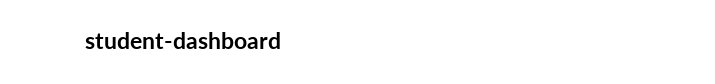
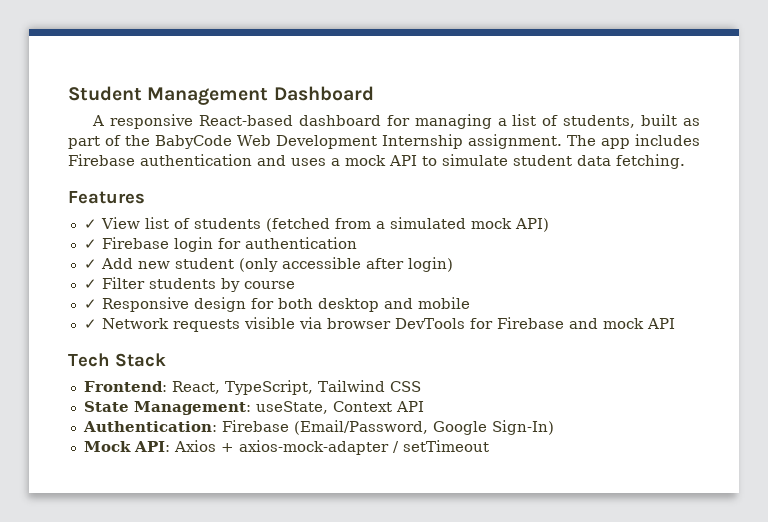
- student-dashboard
+ Student Management Dashboard
+ A responsive React-based dashboard for managing a list of students, built as part of the BabyCode Web Development Internship assignment. The app includes Firebase authentication and uses a mock API to simulate student data fetching.
+ Features
+ ✓ View list of students (fetched from a simulated mock API)
+ ✓ Firebase login for authentication
+ ✓ Add new student (only accessible after login)
+ ✓ Filter students by course
+ ✓ Responsive design for both desktop and mobile
+ ✓ Network requests visible via browser DevTools for Firebase and mock API
+ Tech Stack
+ Frontend: React, TypeScript, Tailwind CSS
+ State Management: useState, Context API
+ Authentication: Firebase (Email/Password, Google Sign-In)
+ Mock API: Axios + axios-mock-adapter / setTimeout

